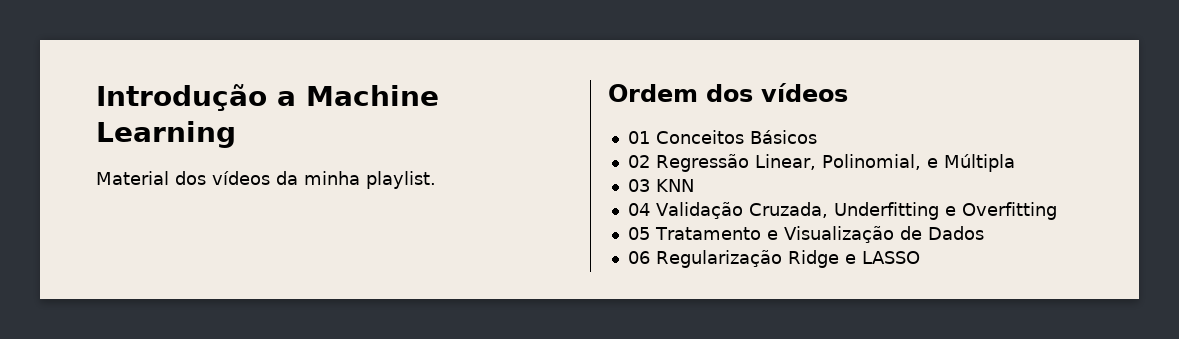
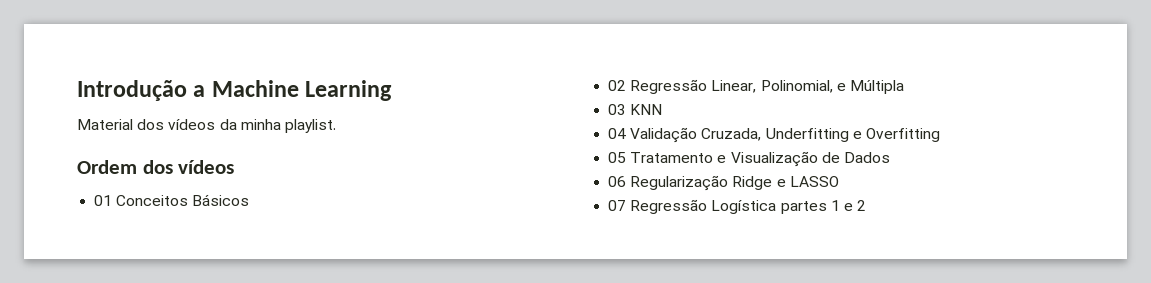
+ 07 Regressão Logística partes 1 e 2

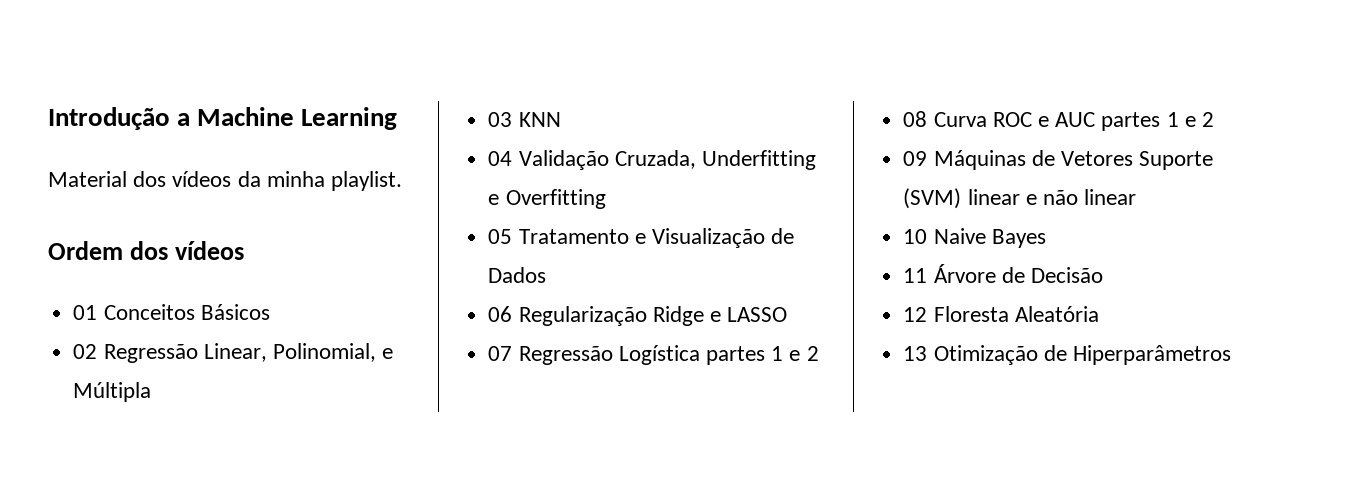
+ 08 Curva ROC e AUC partes 1 e 2
+ 09 Máquinas de Vetores Suporte (SVM) linear e não linear
+ 10 Naive Bayes
+ 11 Árvore de Decisão
+ 12 Floresta Aleatória
+ 13 Otimização de Hiperparâmetros

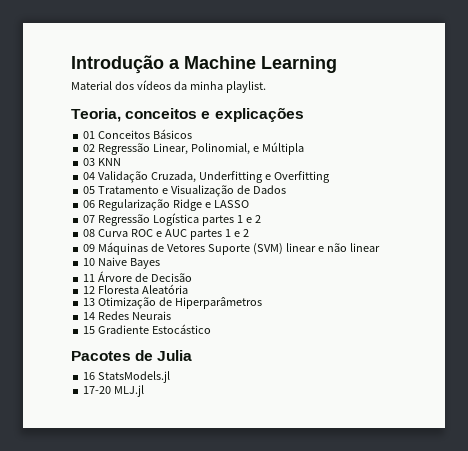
- Ordem dos vídeos
+ Teoria, conceitos e explicações
+ 14 Redes Neurais
+ 15 Gradiente Estocástico
+ Pacotes de Julia
+ 16 StatsModels.jl
+ 17-20 MLJ.jl

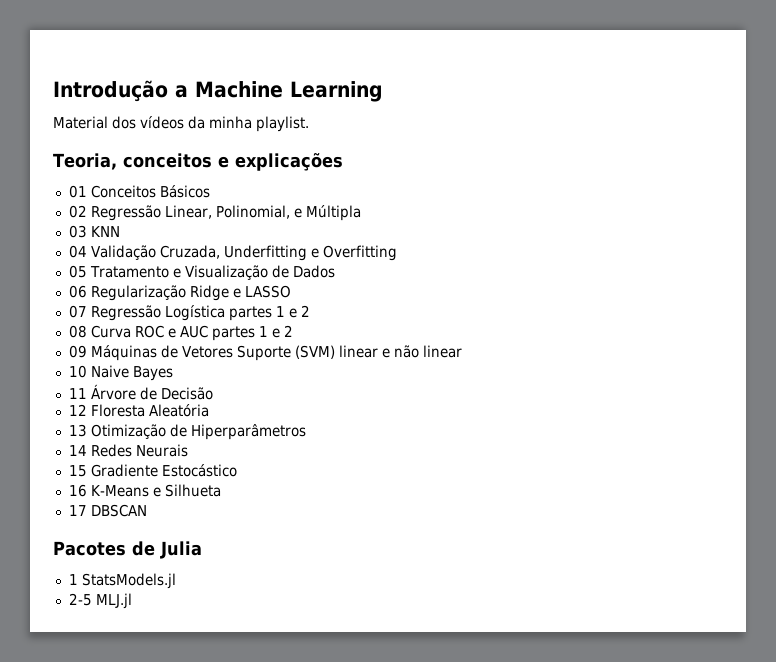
+ 16 K-Means e Silhueta
+ 17 DBSCAN
- 16 StatsModels.jl
+ 1 StatsModels.jl
- 17-20 MLJ.jl
+ 2-5 MLJ.jl

